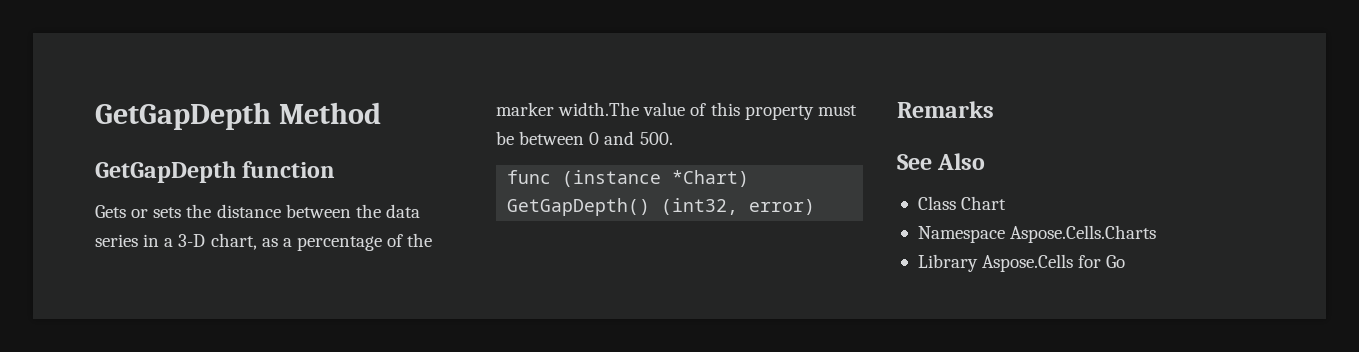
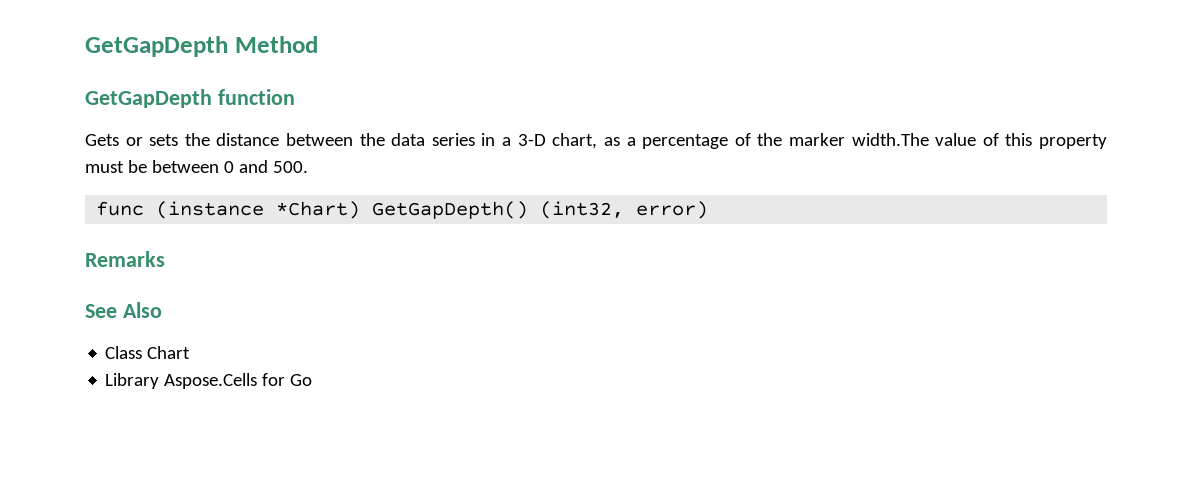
- Namespace Aspose.Cells.Charts

